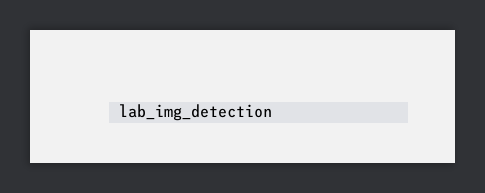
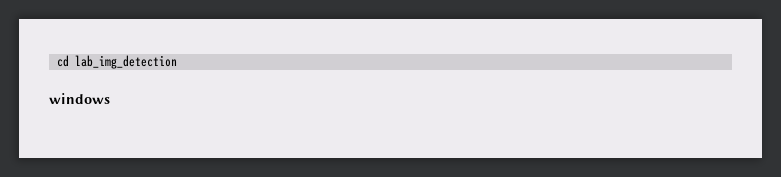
- lab_img_detection
+ cd lab_img_detection
+ windows

